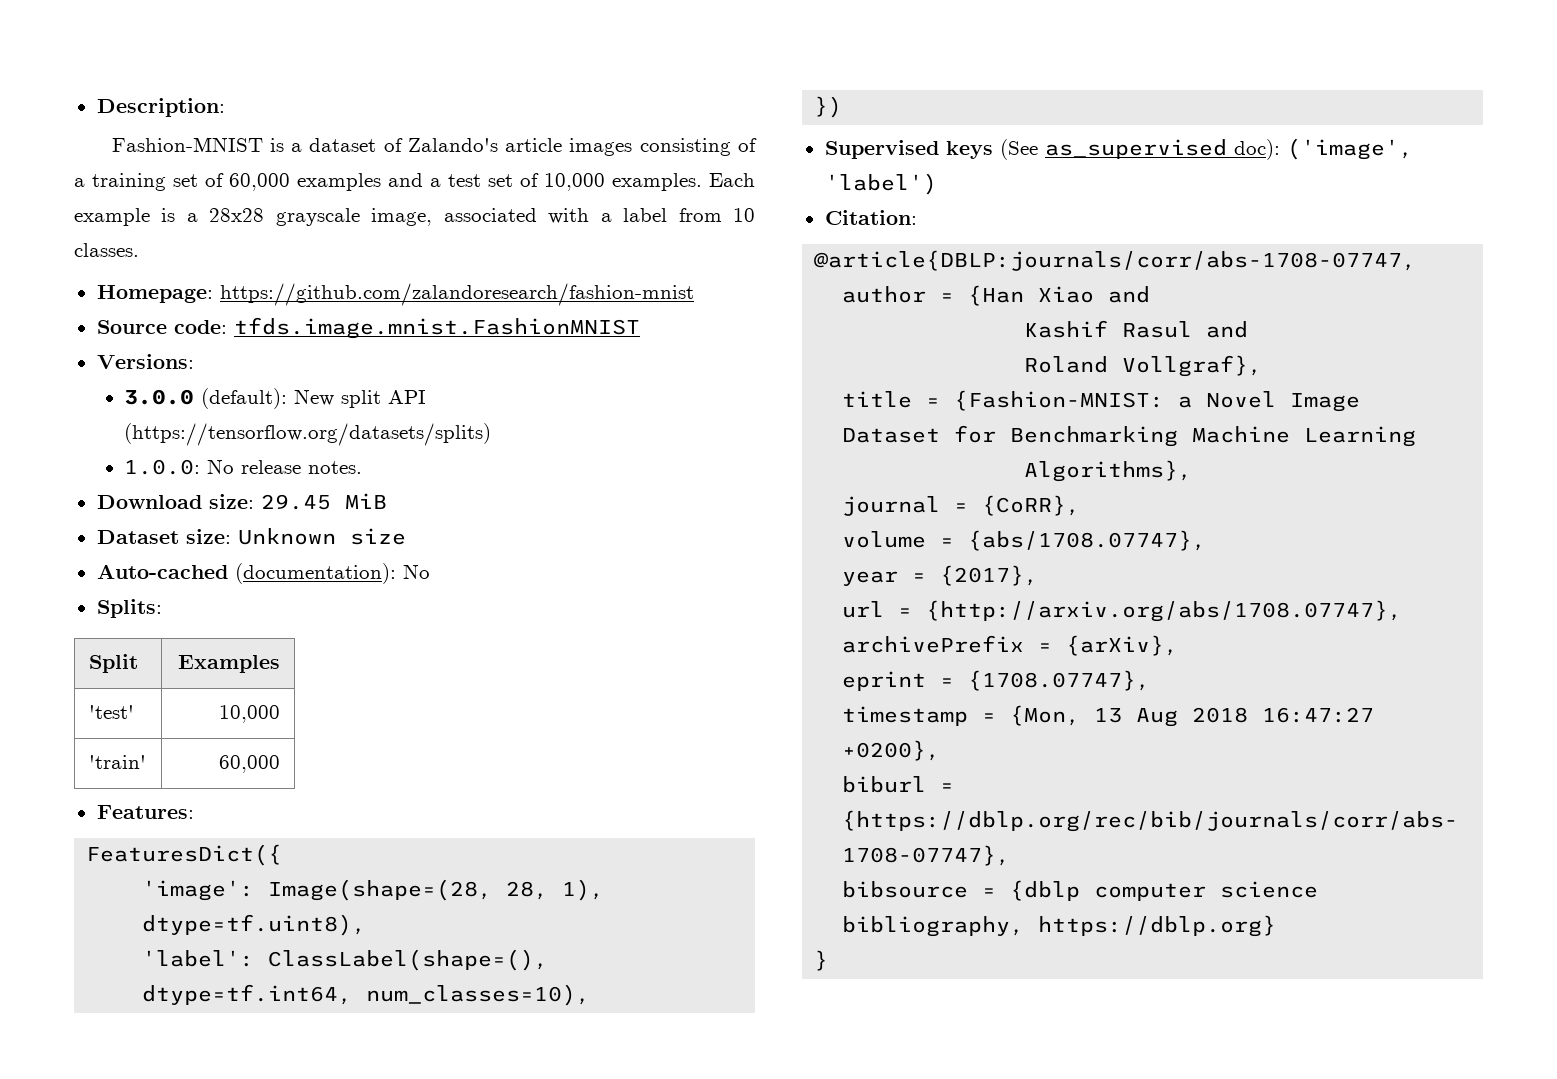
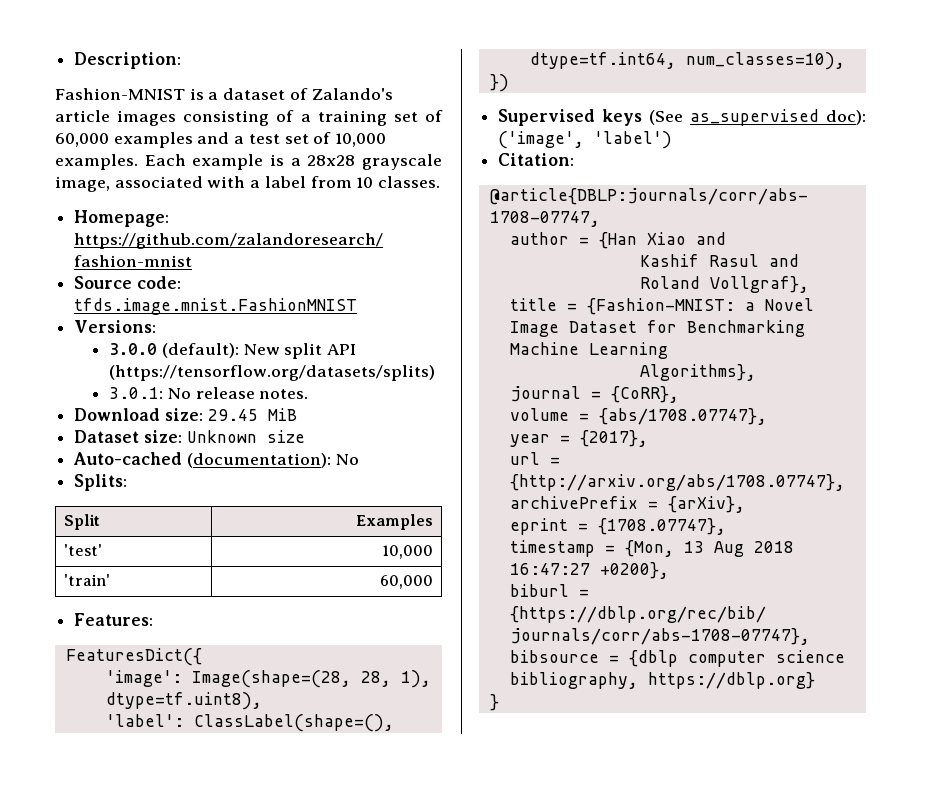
- 1.0.0: No release notes.
+ 3.0.1: No release notes.

